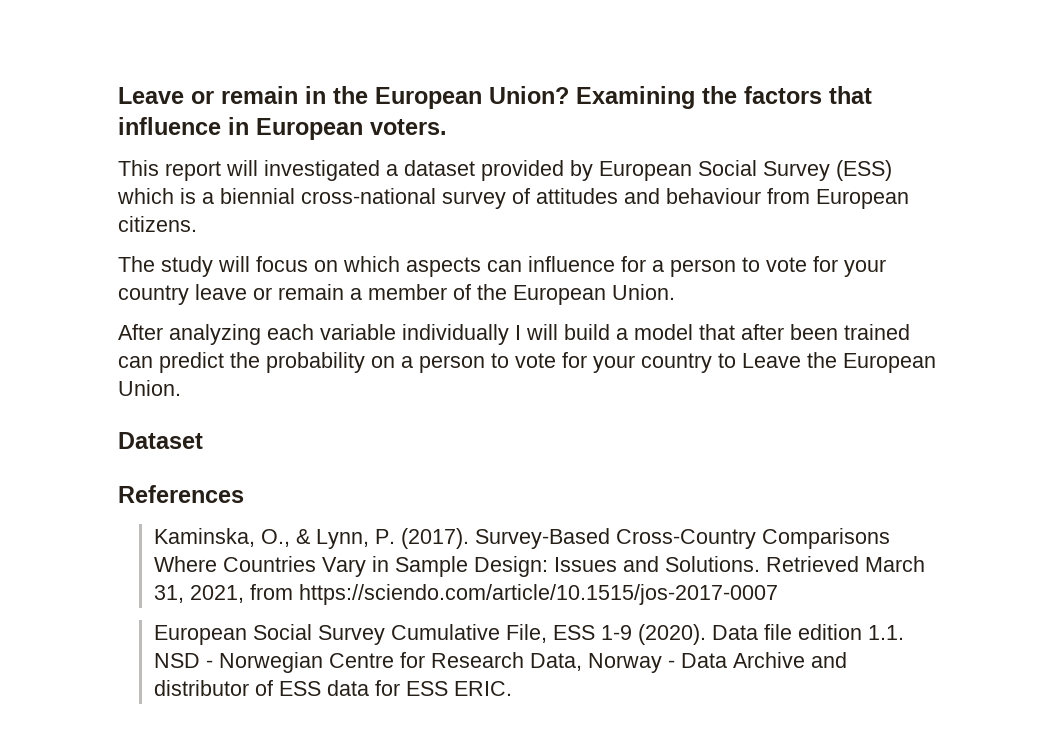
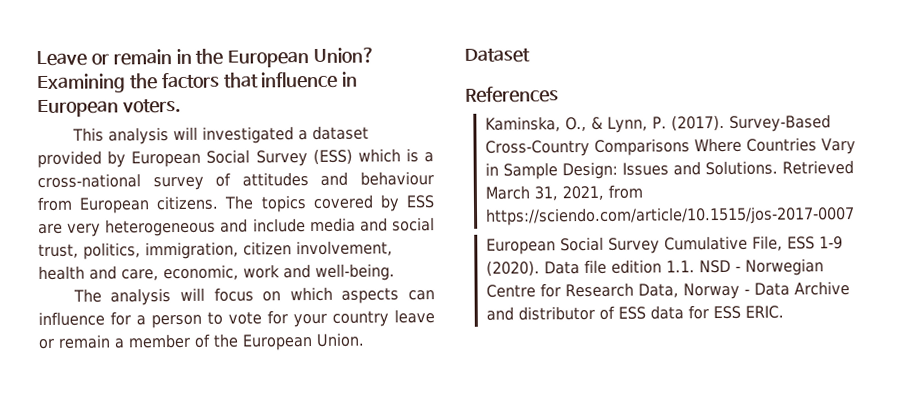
- This report will investigated a dataset provided by European Social Survey (ESS) which is a biennial cross-national survey of attitudes and behaviour from European citizens.
- The study will focus on which aspects can influence for a person to vote for your country leave or remain a member of the European Union.
+ This analysis will investigated a dataset provided by European Social Survey (ESS) which is a cross-national survey of attitudes and behaviour from European citizens. The topics covered by ESS are very heterogeneous and include media and social trust, politics, immigration, citizen involvement, health and care, economic, work and well-being.
+ The analysis will focus on which aspects can influence for a person to vote for your country leave or remain a member of the European Union.
- After analyzing each variable individually I will build a model that after been trained can predict the probability on a person to vote for your country to Leave the European Union.

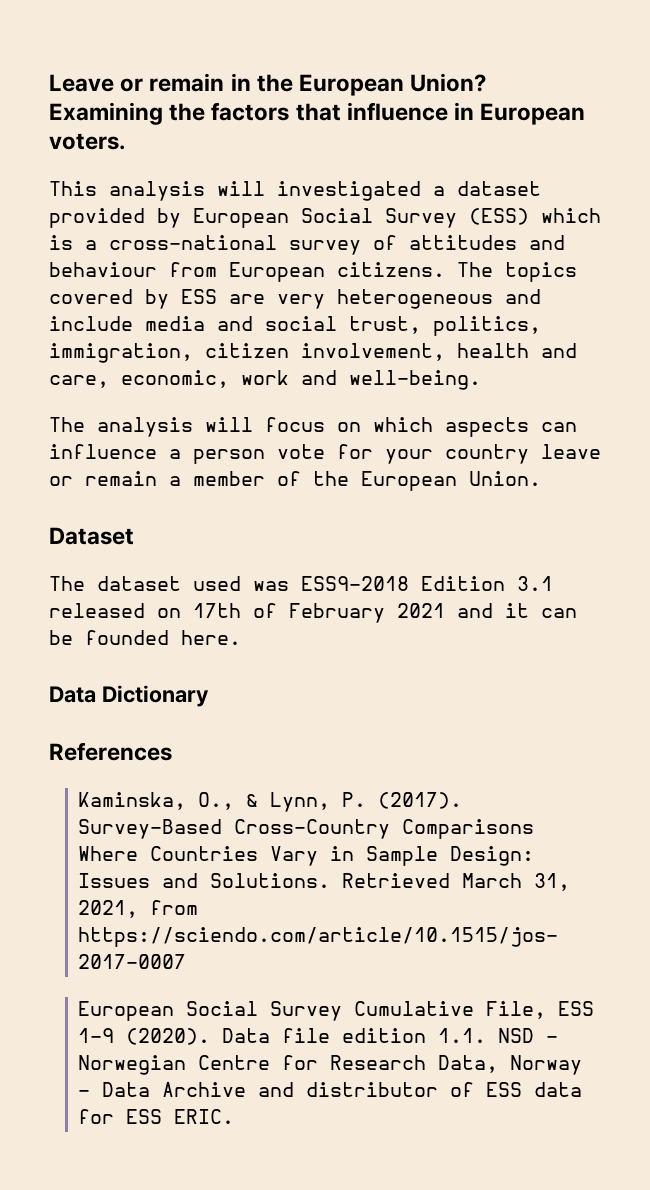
- The analysis will focus on which aspects can influence for a person to vote for your country leave or remain a member of the European Union.
+ The analysis will focus on which aspects can influence a person vote for your country leave or remain a member of the European Union.
+ The dataset used was ESS9-2018 Edition 3.1 released on 17th of February 2021 and it can be founded here.
+ Data Dictionary

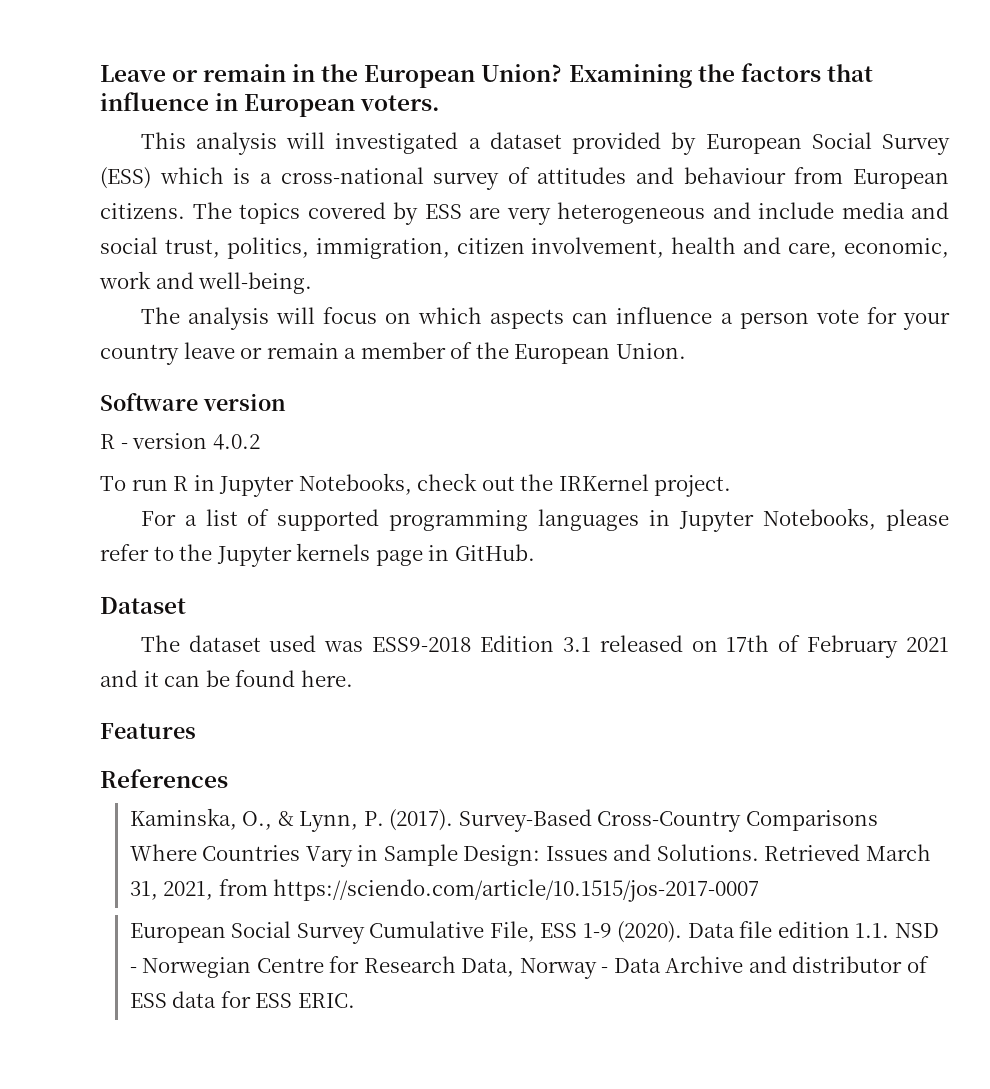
+ Software version
+ R - version 4.0.2
+ To run R in Jupyter Notebooks, check out the IRKernel project.
+ For a list of supported programming languages in Jupyter Notebooks, please refer to the Jupyter kernels page in GitHub.
- The dataset used was ESS9-2018 Edition 3.1 released on 17th of February 2021 and it can be founded here.
+ The dataset used was ESS9-2018 Edition 3.1 released on 17th of February 2021 and it can be found here.
- Data Dictionary
+ Features

